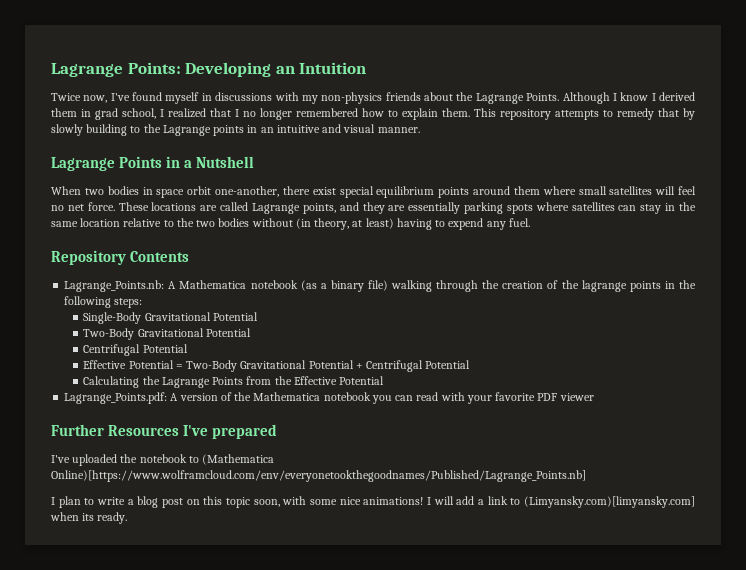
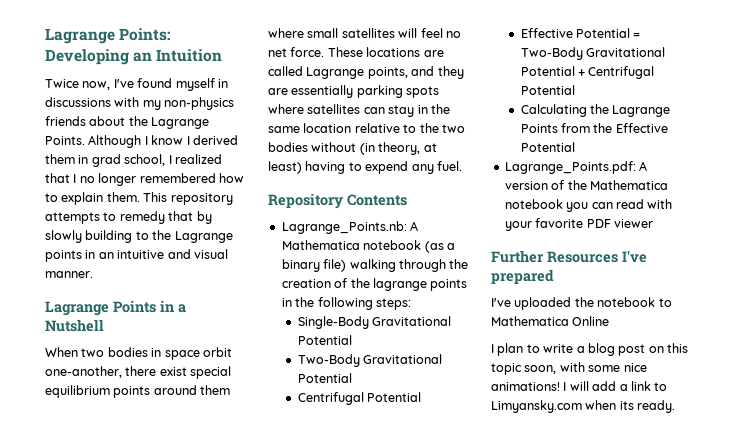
- I've uploaded the notebook to (Mathematica Online)[https://www.wolframcloud.com/env/everyonetookthegoodnames/Published/Lagrange_Points.nb]
+ I've uploaded the notebook to Mathematica Online
- I will add a link to (Limyansky.com)[limyansky.com] when its ready.
+ I will add a link to Limyansky.com when its ready.

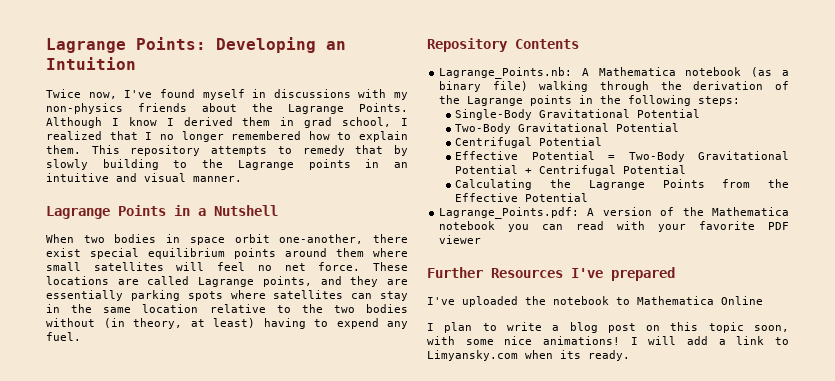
- Lagrange_Points.nb: A Mathematica notebook (as a binary file) walking through the creation of the lagrange points in the following steps:
+ Lagrange_Points.nb: A Mathematica notebook (as a binary file) walking through the derivation of the Lagrange points in the following steps:

